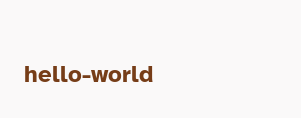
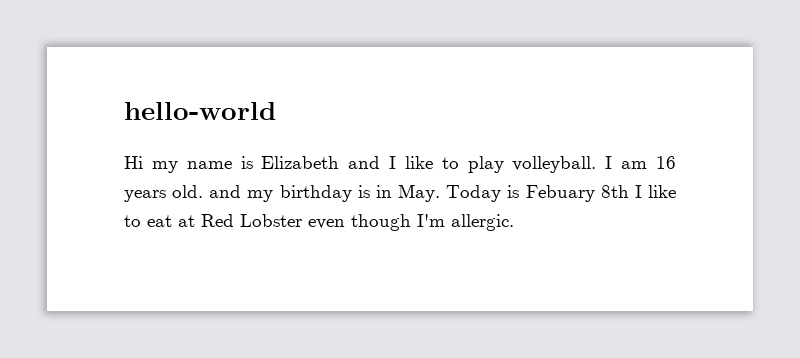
+ Hi my name is Elizabeth and I like to play volleyball. I am 16 years old. and my birthday is in May. Today is Febuary 8th I like to eat at Red Lobster even though I'm allergic.

